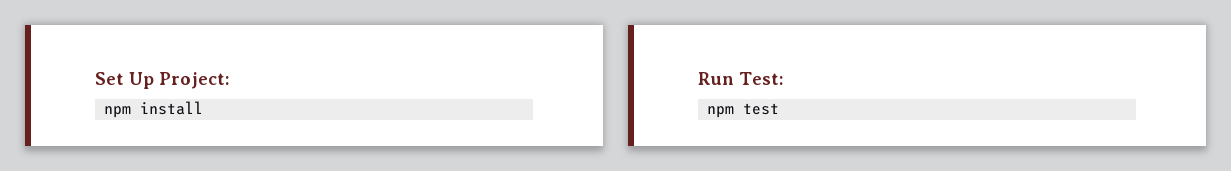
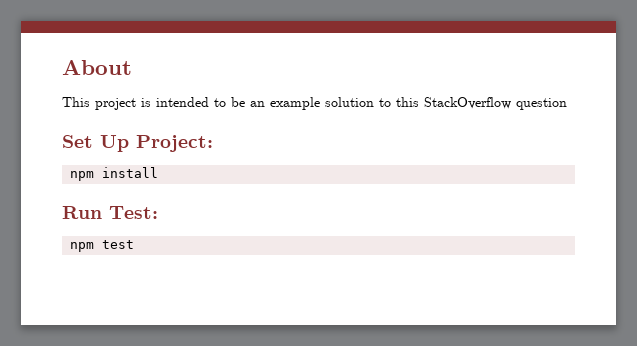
+ About
+ This project is intended to be an example solution to this StackOverflow question

